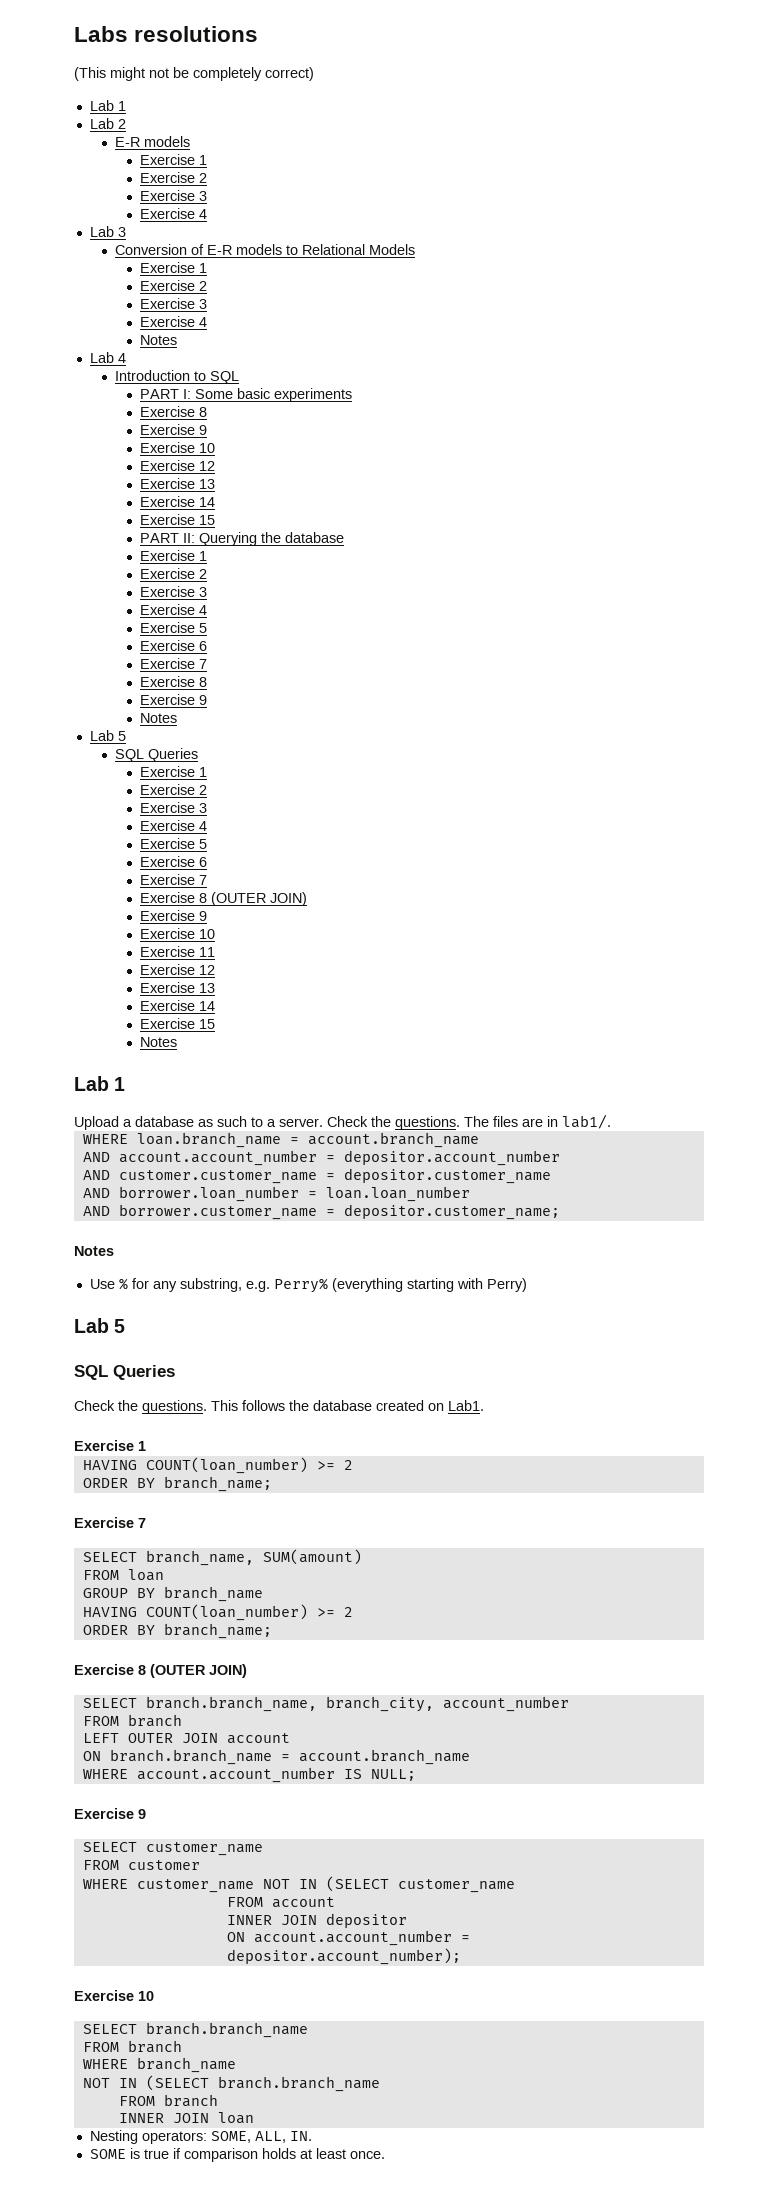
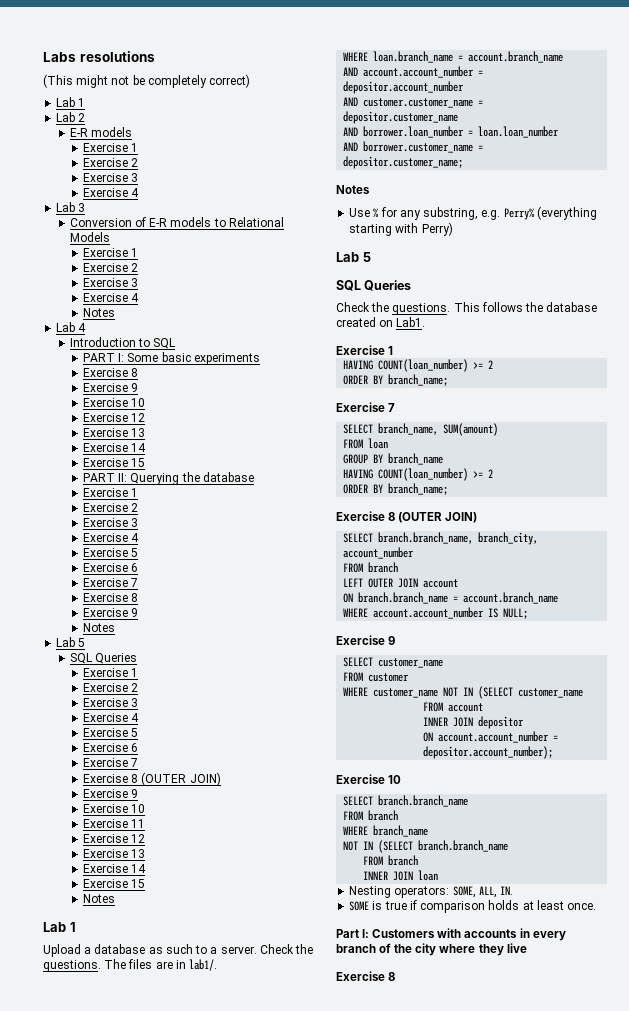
+ Part I: Customers with accounts in every branch of the city where they live
+ Exercise 8

